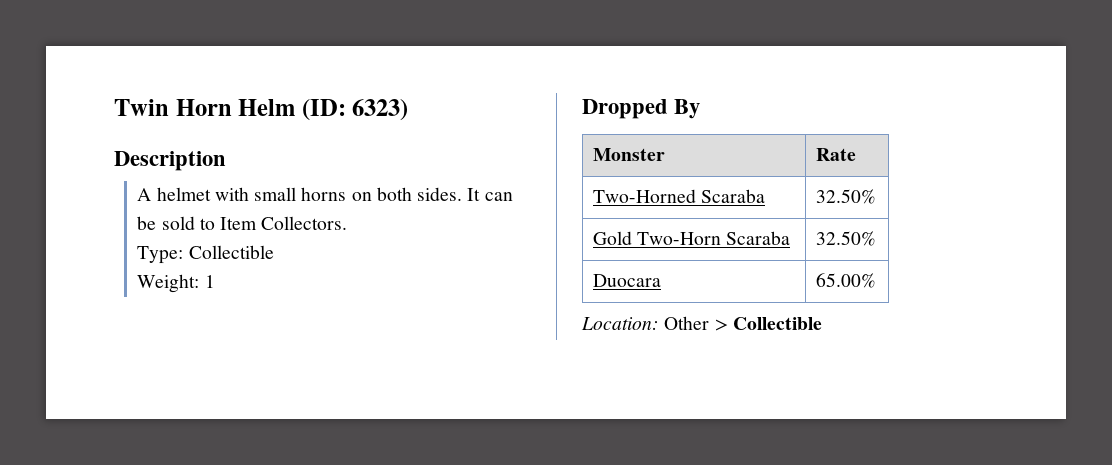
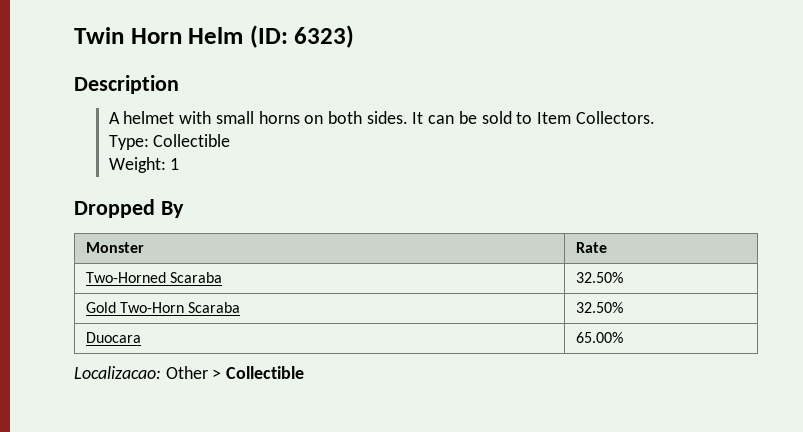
- Location: Other > Collectible
+ Localizacao: Other > Collectible

